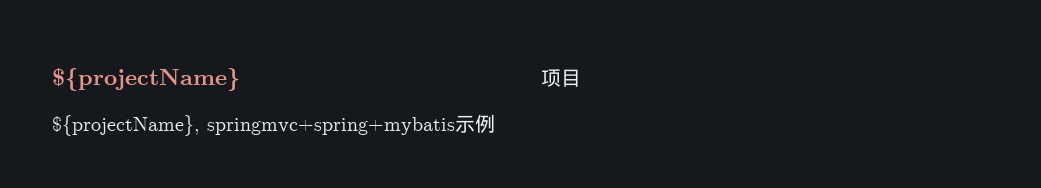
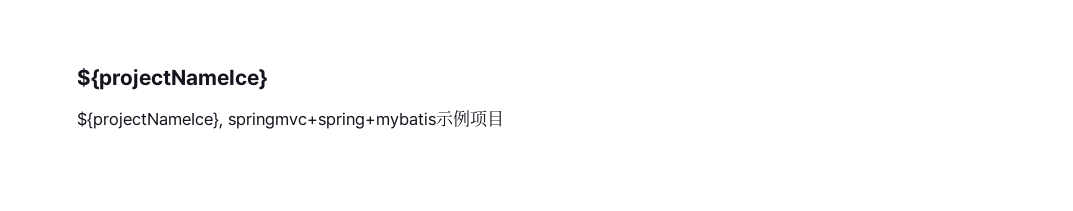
- ${projectName}
- ${projectName}, springmvc+spring+mybatis示例项目
+ ${projectNameIce}
+ ${projectNameIce}, springmvc+spring+mybatis示例项目

